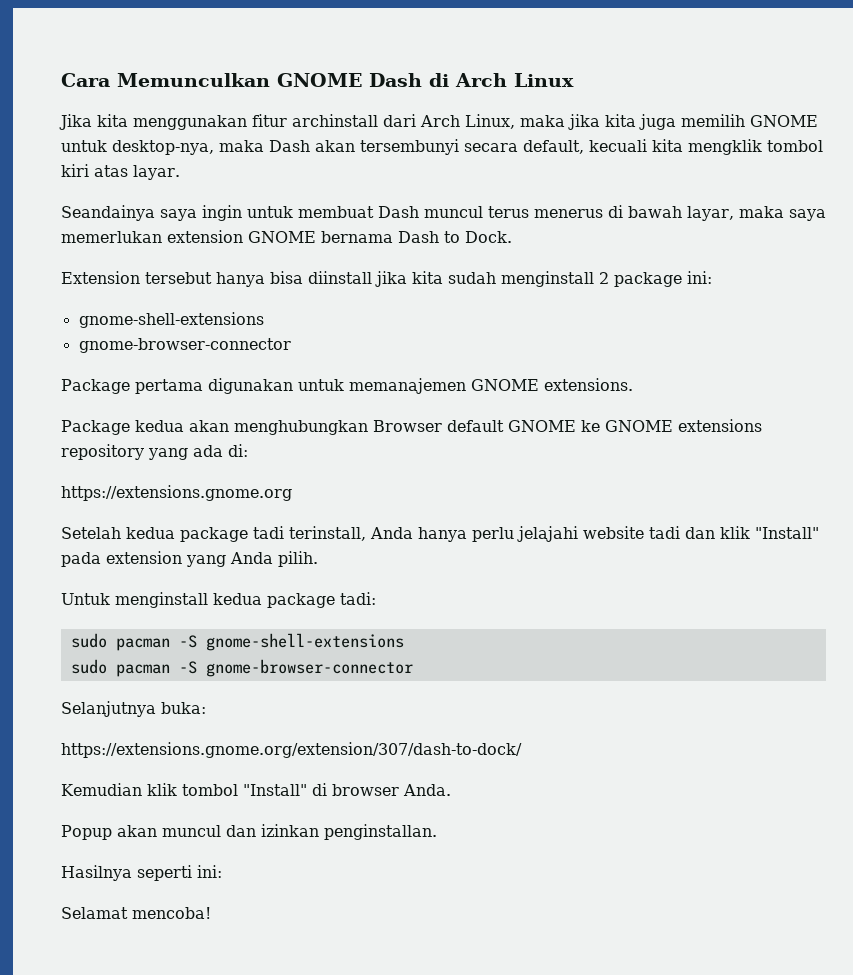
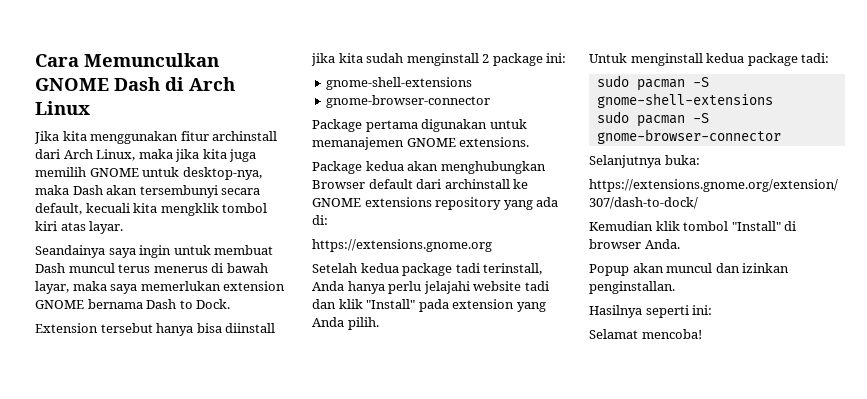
- Package kedua akan menghubungkan Browser default GNOME ke GNOME extensions repository yang ada di:
+ Package kedua akan menghubungkan Browser default dari archinstall ke GNOME extensions repository yang ada di:

